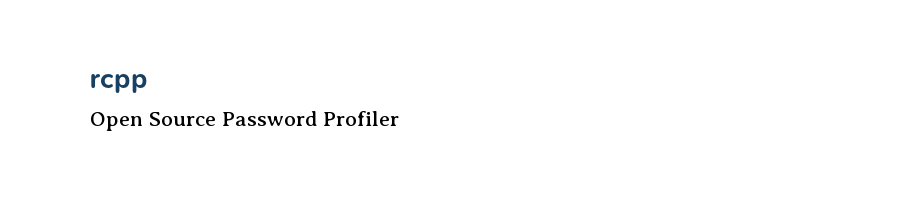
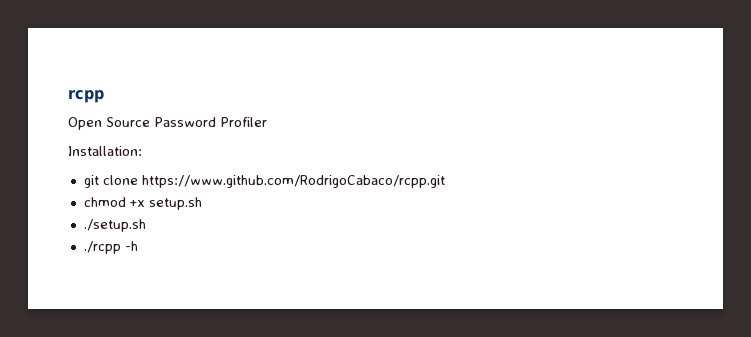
+ Installation:
+ git clone https://www.github.com/RodrigoCabaco/rcpp.git
+ chmod +x setup.sh
+ ./setup.sh
+ ./rcpp -h

